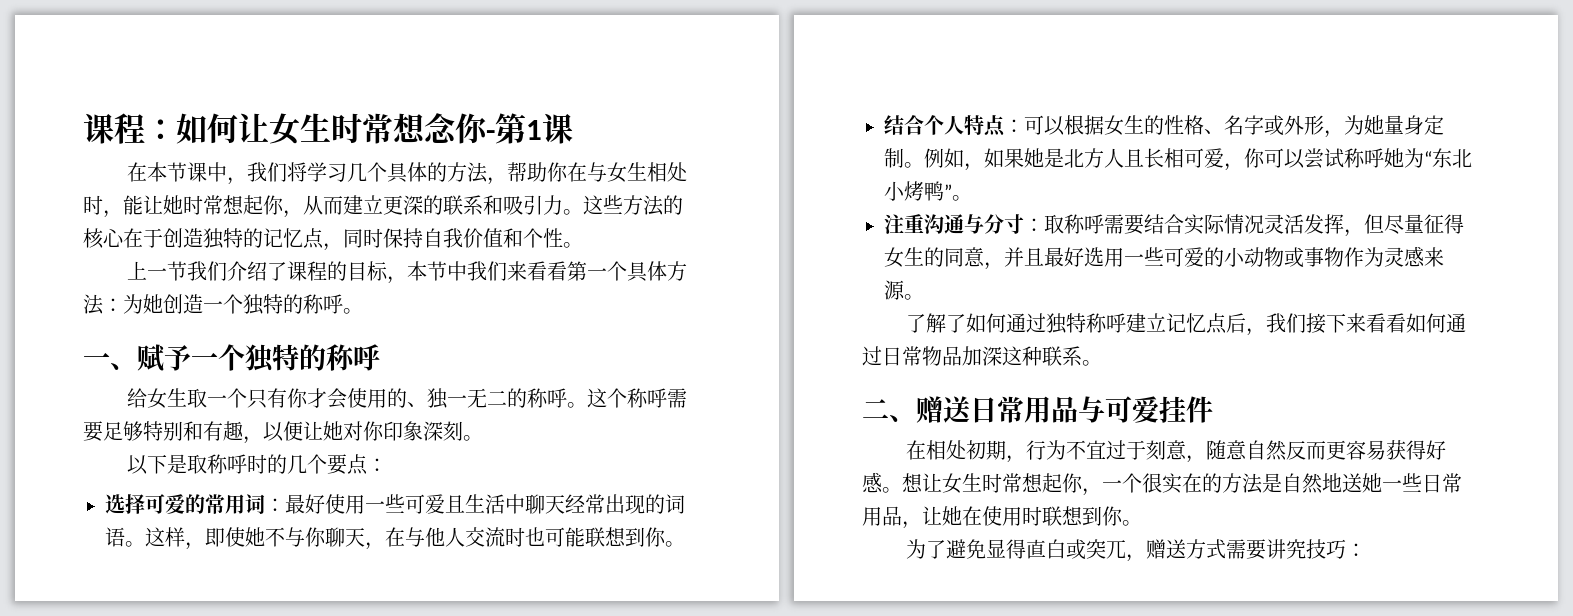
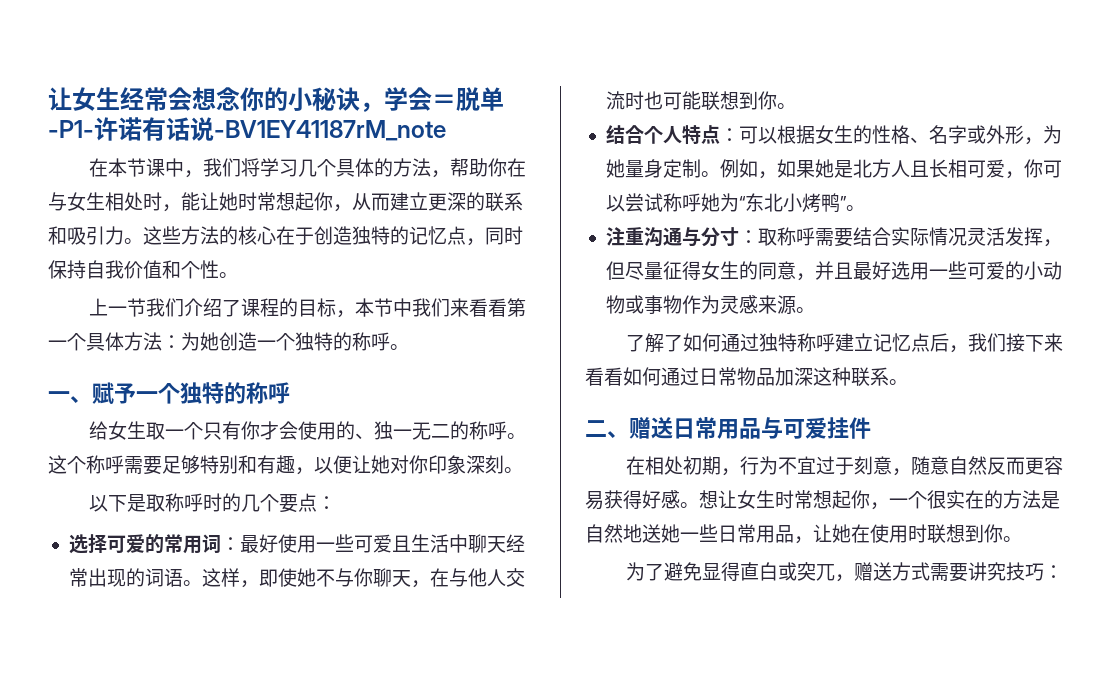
- 课程：如何让女生时常想念你-第1课
+ 让女生经常会想念你的小秘诀，学会＝脱单-P1-许诺有话说-BV1EY41187rM_note

